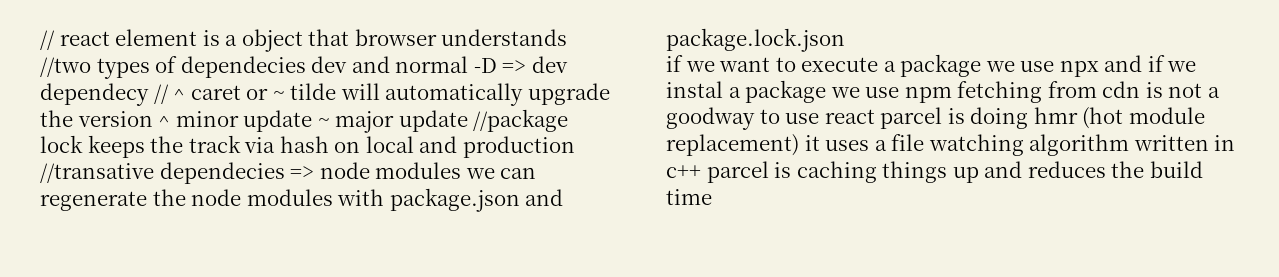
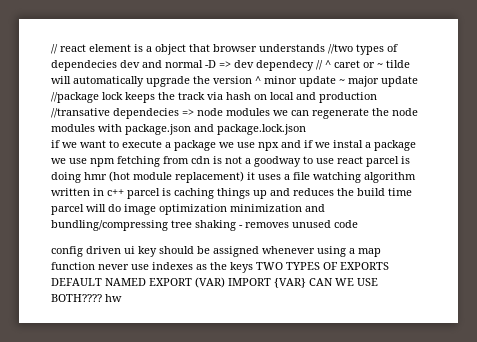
- if we want to execute a package we use npx and if we instal a package we use npm fetching from cdn is not a goodway to use react parcel is doing hmr (hot module replacement) it uses a file watching algorithm written in c++ parcel is caching things up and reduces the build time
+ if we want to execute a package we use npx and if we instal a package we use npm fetching from cdn is not a goodway to use react parcel is doing hmr (hot module replacement) it uses a file watching algorithm written in c++ parcel is caching things up and reduces the build time parcel will do image optimization minimization and bundling/compressing tree shaking - removes unused code
+ config driven ui key should be assigned whenever using a map function never use indexes as the keys TWO TYPES OF EXPORTS DEFAULT NAMED EXPORT (VAR) IMPORT {VAR} CAN WE USE BOTH???? hw

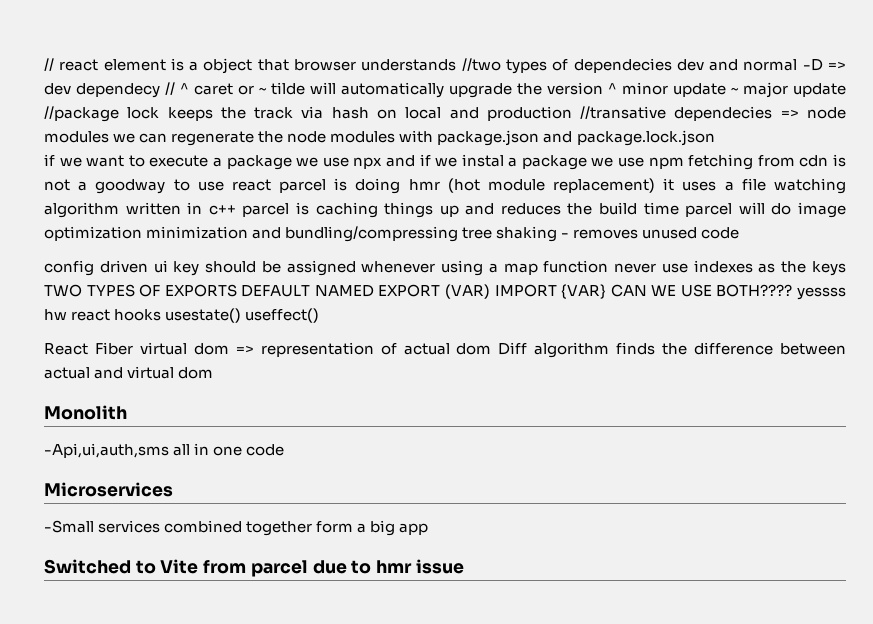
- config driven ui key should be assigned whenever using a map function never use indexes as the keys TWO TYPES OF EXPORTS DEFAULT NAMED EXPORT (VAR) IMPORT {VAR} CAN WE USE BOTH???? hw
+ config driven ui key should be assigned whenever using a map function never use indexes as the keys TWO TYPES OF EXPORTS DEFAULT NAMED EXPORT (VAR) IMPORT {VAR} CAN WE USE BOTH???? yessss hw react hooks usestate() useffect()
+ React Fiber virtual dom => representation of actual dom Diff algorithm finds the difference between actual and virtual dom
+ Monolith
+ -Api,ui,auth,sms all in one code
+ Microservices
+ -Small services combined together form a big app
+ Switched to Vite from parcel due to hmr issue

